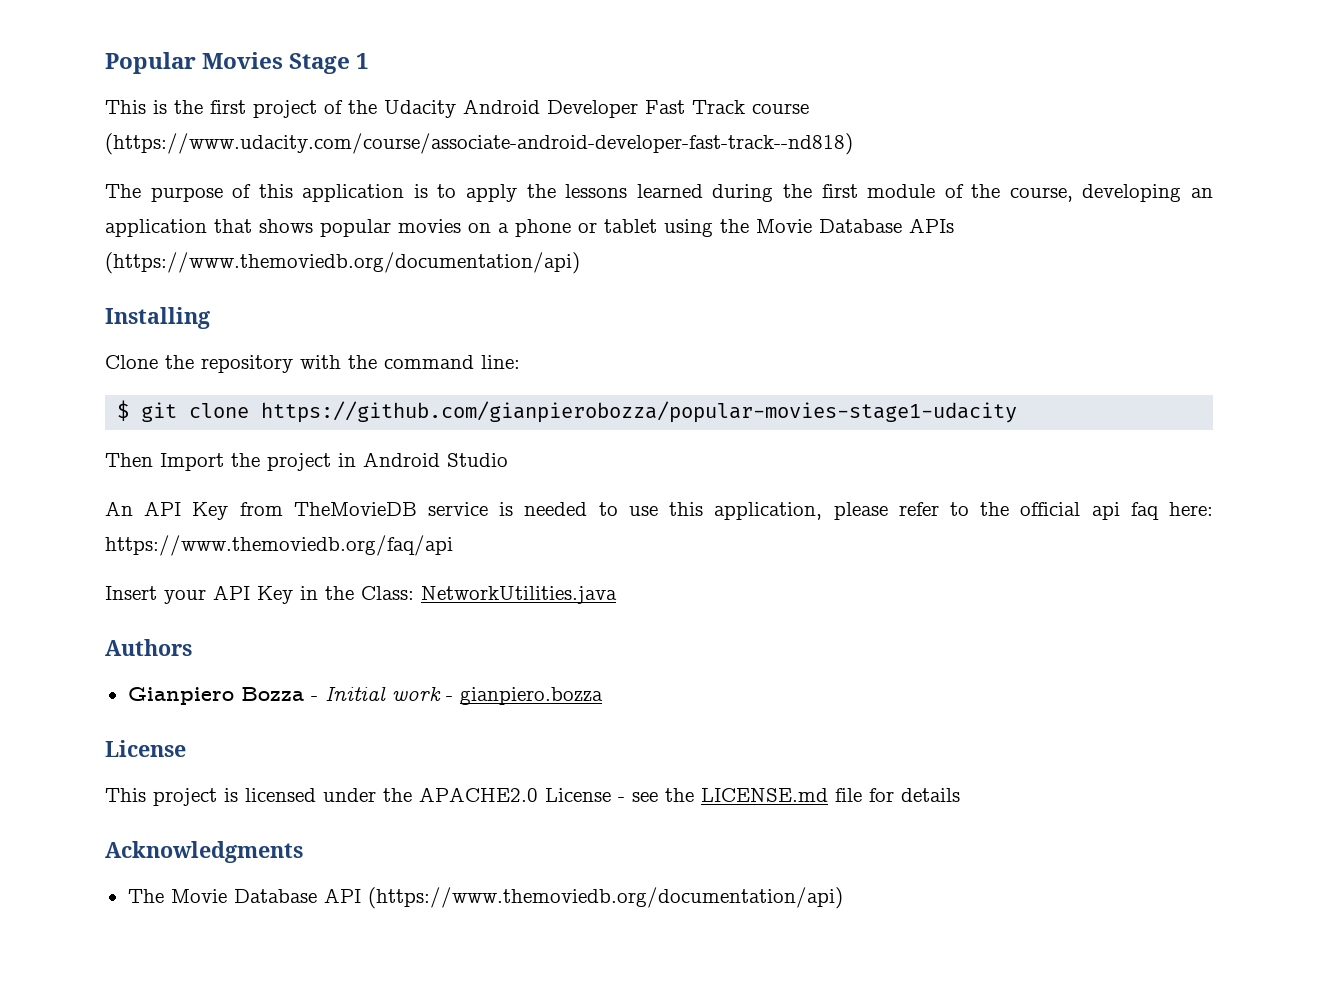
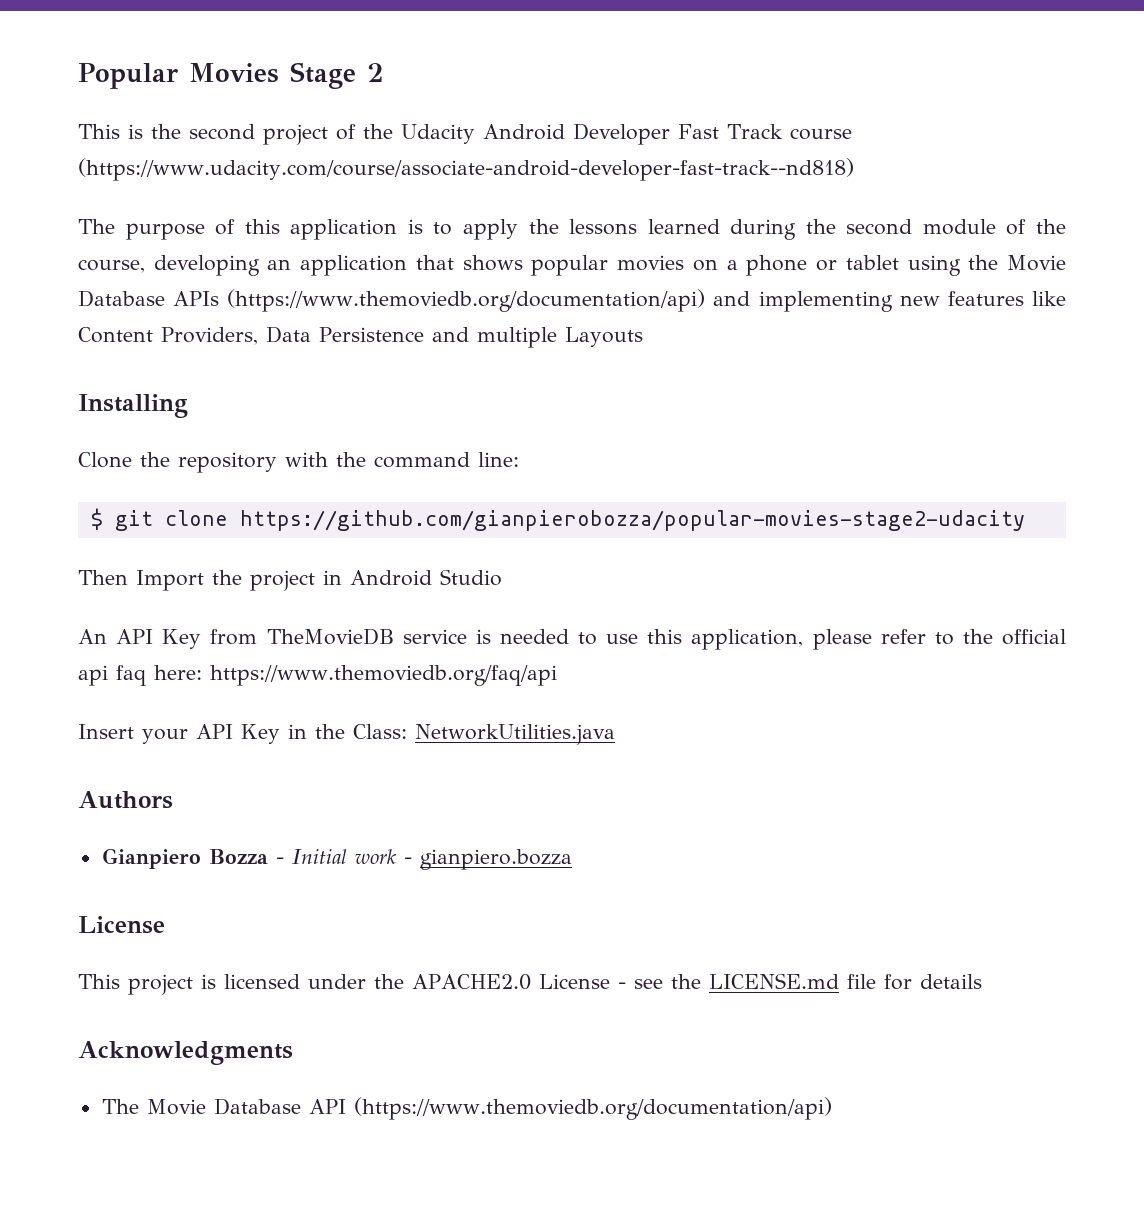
- Popular Movies Stage 1
+ Popular Movies Stage 2
- This is the first project of the Udacity Android Developer Fast Track course (https://www.udacity.com/course/associate-android-developer-fast-track--nd818)
+ This is the second project of the Udacity Android Developer Fast Track course (https://www.udacity.com/course/associate-android-developer-fast-track--nd818)
- The purpose of this application is to apply the lessons learned during the first module of the course, developing an application that shows popular movies on a phone or tablet using the Movie Database APIs (https://www.themoviedb.org/documentation/api)
+ The purpose of this application is to apply the lessons learned during the second module of the course, developing an application that shows popular movies on a phone or tablet using the Movie Database APIs (https://www.themoviedb.org/documentation/api) and implementing new features like Content Providers, Data Persistence and multiple Layouts
- $ git clone https://github.com/gianpierobozza/popular-movies-stage1-udacity
+ $ git clone https://github.com/gianpierobozza/popular-movies-stage2-udacity

